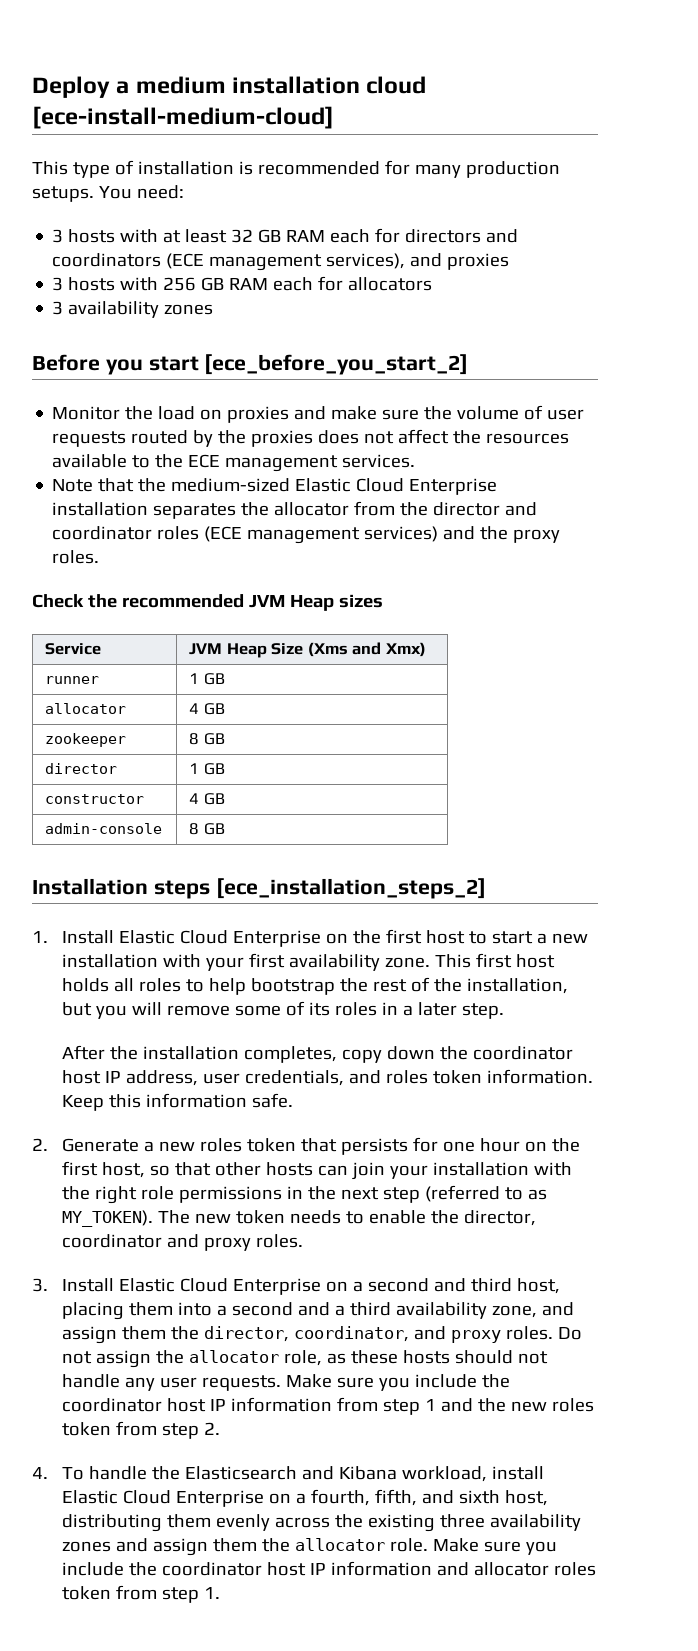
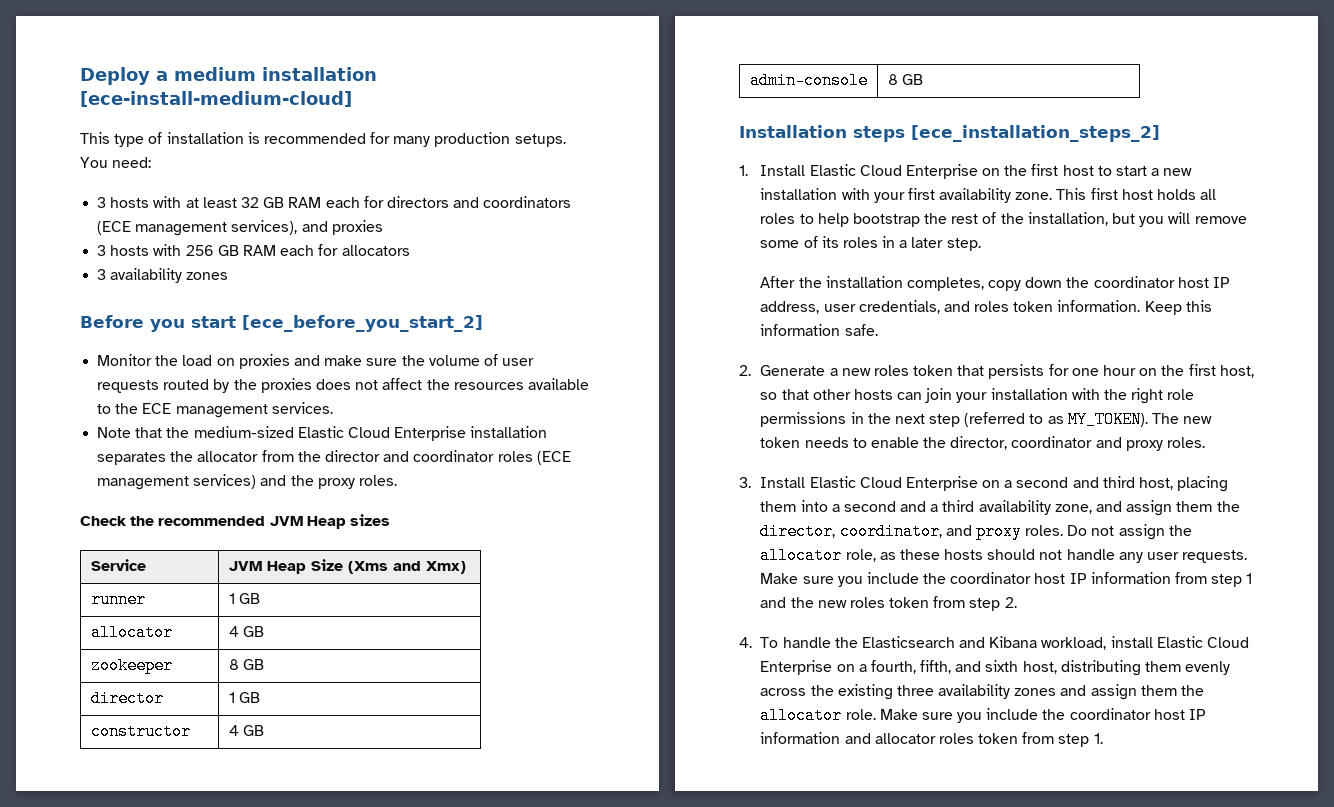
- Deploy a medium installation cloud [ece-install-medium-cloud]
+ Deploy a medium installation [ece-install-medium-cloud]

